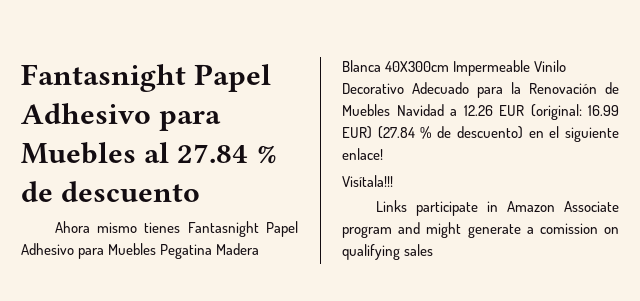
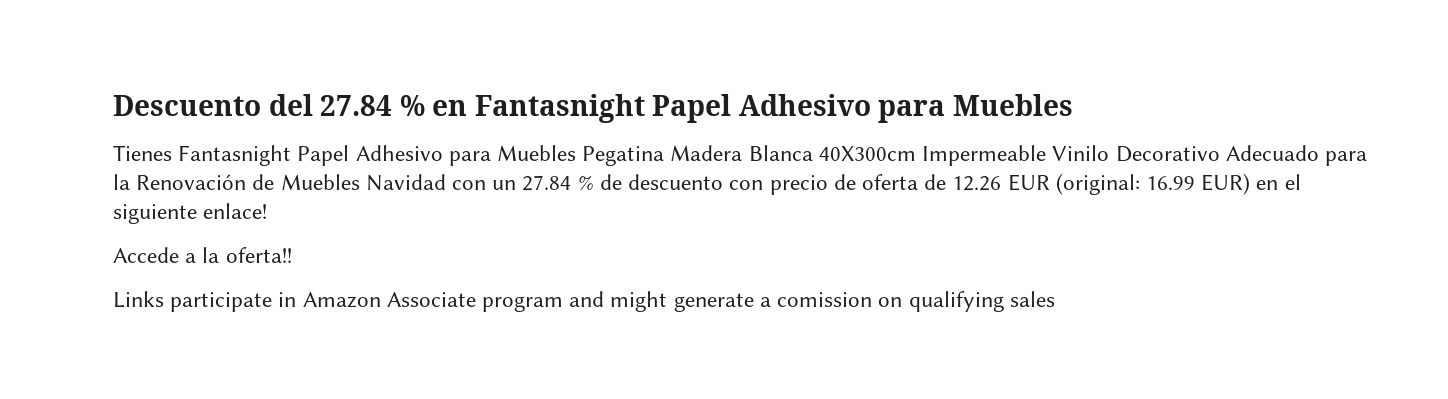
- Fantasnight Papel Adhesivo para Muebles al 27.84 % de descuento
- Ahora mismo tienes Fantasnight Papel Adhesivo para Muebles Pegatina Madera Blanca 40X300cm Impermeable Vinilo Decorativo Adecuado para la Renovación de Muebles Navidad a 12.26 EUR (original: 16.99 EUR) (27.84 % de descuento) en el siguiente enlace!
+ Descuento del 27.84 % en Fantasnight Papel Adhesivo para Muebles
+ Tienes Fantasnight Papel Adhesivo para Muebles Pegatina Madera Blanca 40X300cm Impermeable Vinilo Decorativo Adecuado para la Renovación de Muebles Navidad con un 27.84 % de descuento con precio de oferta de 12.26 EUR (original: 16.99 EUR) en el siguiente enlace!
- Visítala!!!
+ Accede a la oferta!!

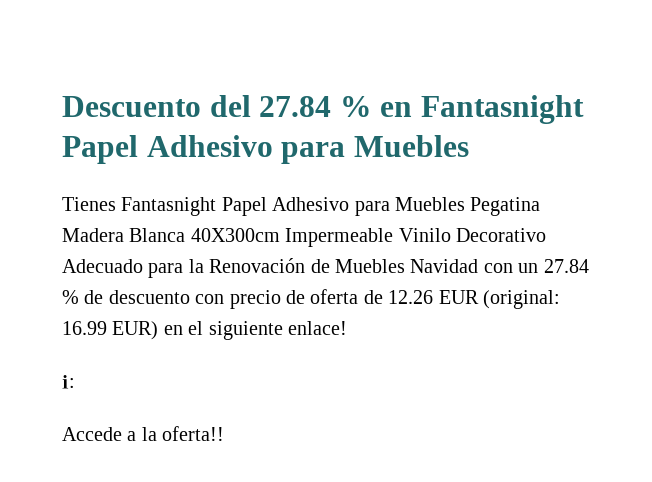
+ ℹ:
- Links participate in Amazon Associate program and might generate a comission on qualifying sales

